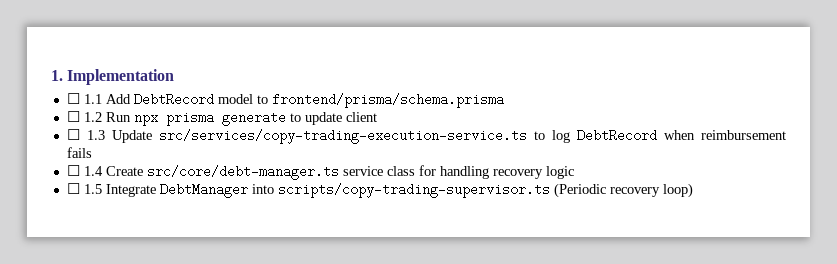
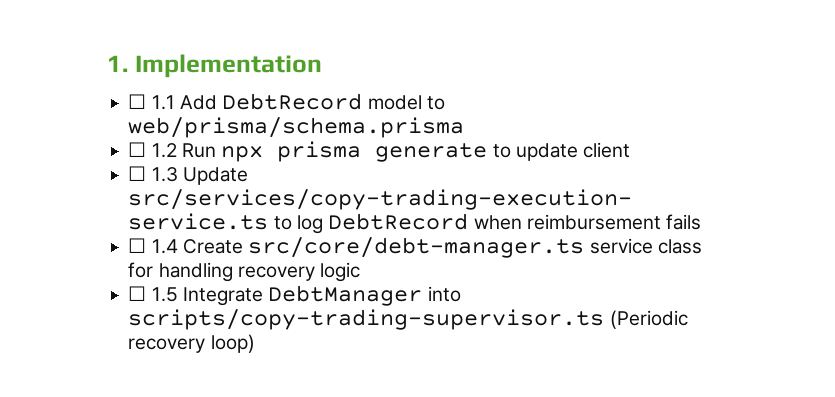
- ☐ 1.1 Add DebtRecord model to frontend/prisma/schema.prisma
+ ☐ 1.1 Add DebtRecord model to web/prisma/schema.prisma

